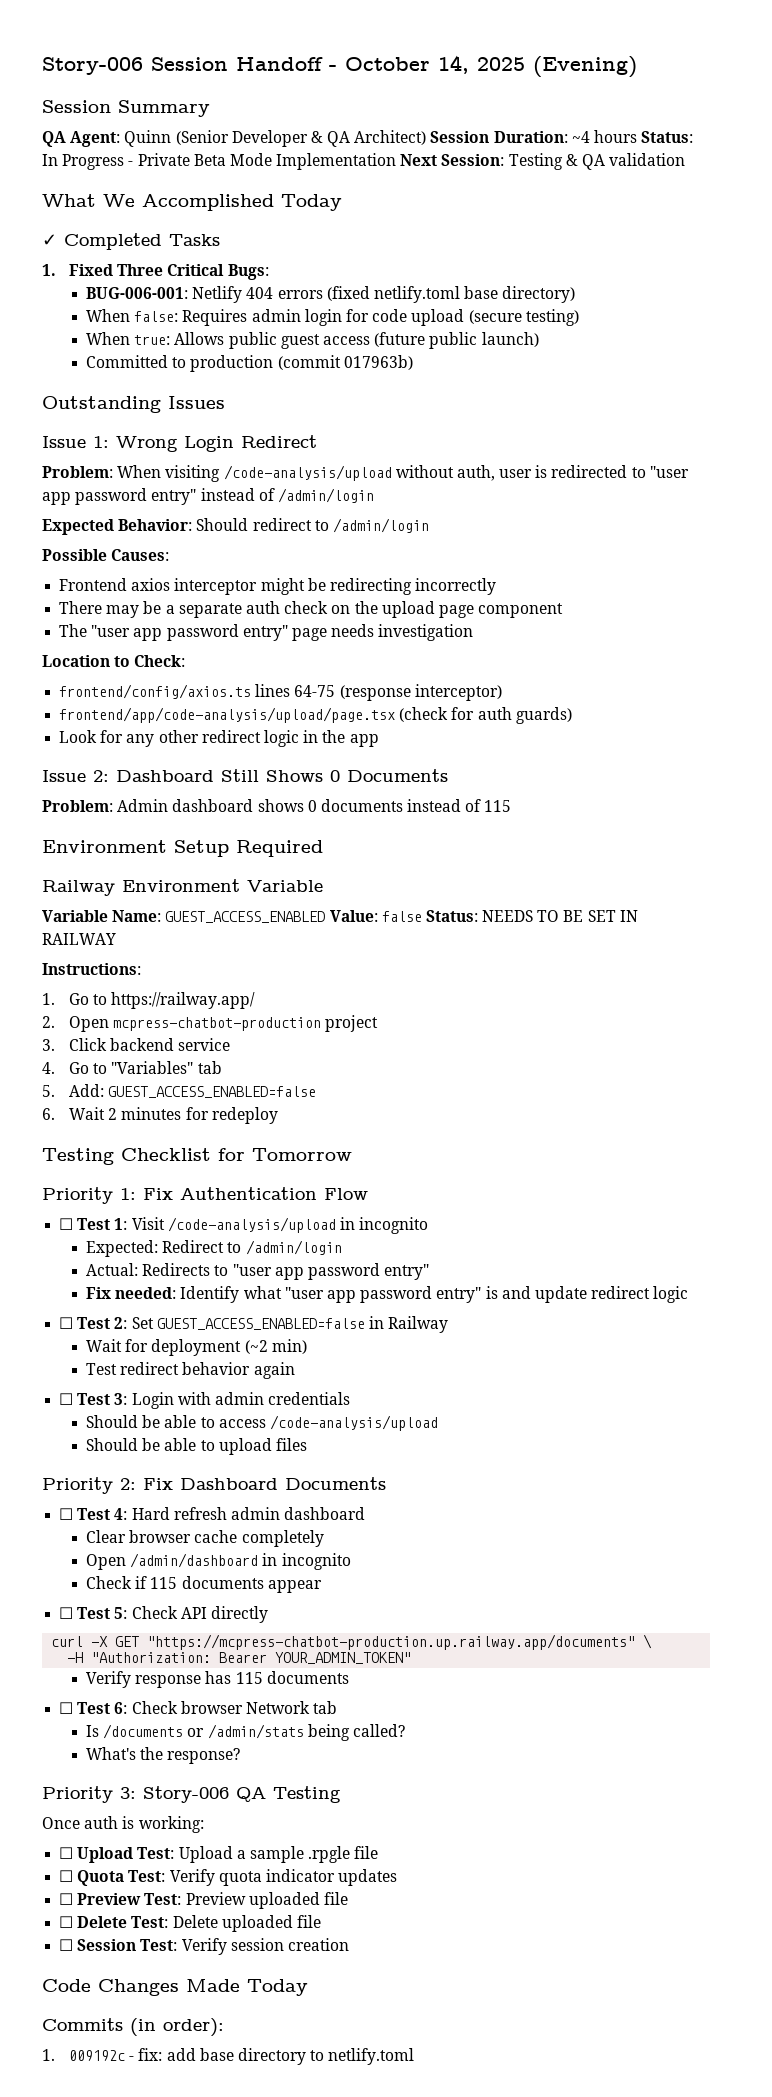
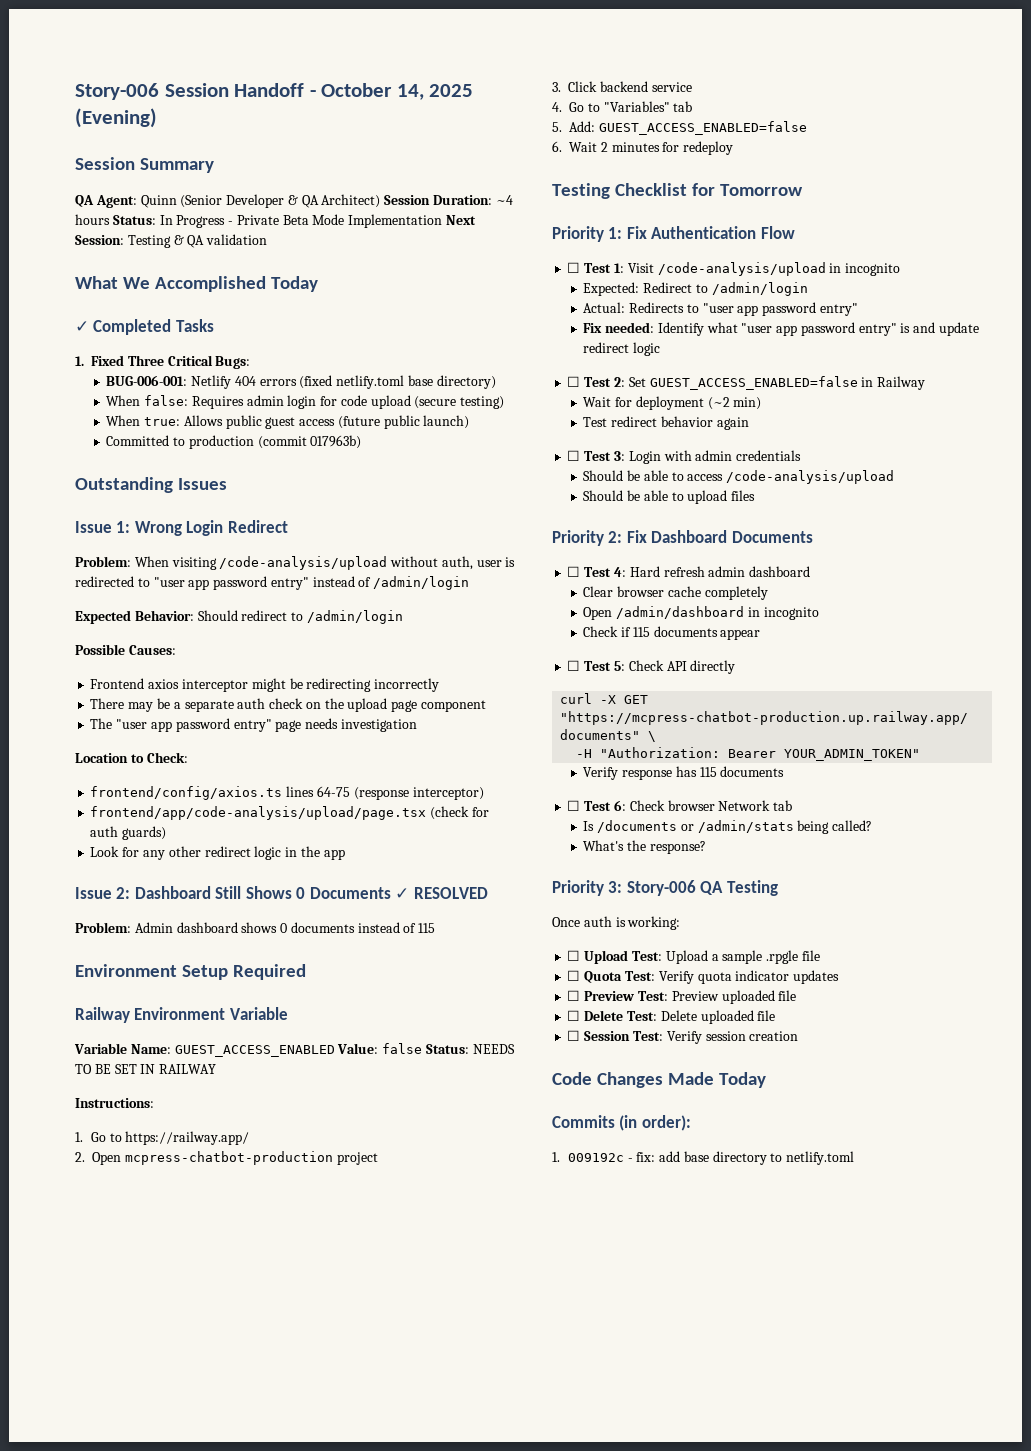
- Issue 2: Dashboard Still Shows 0 Documents
+ Issue 2: Dashboard Still Shows 0 Documents ✓ RESOLVED

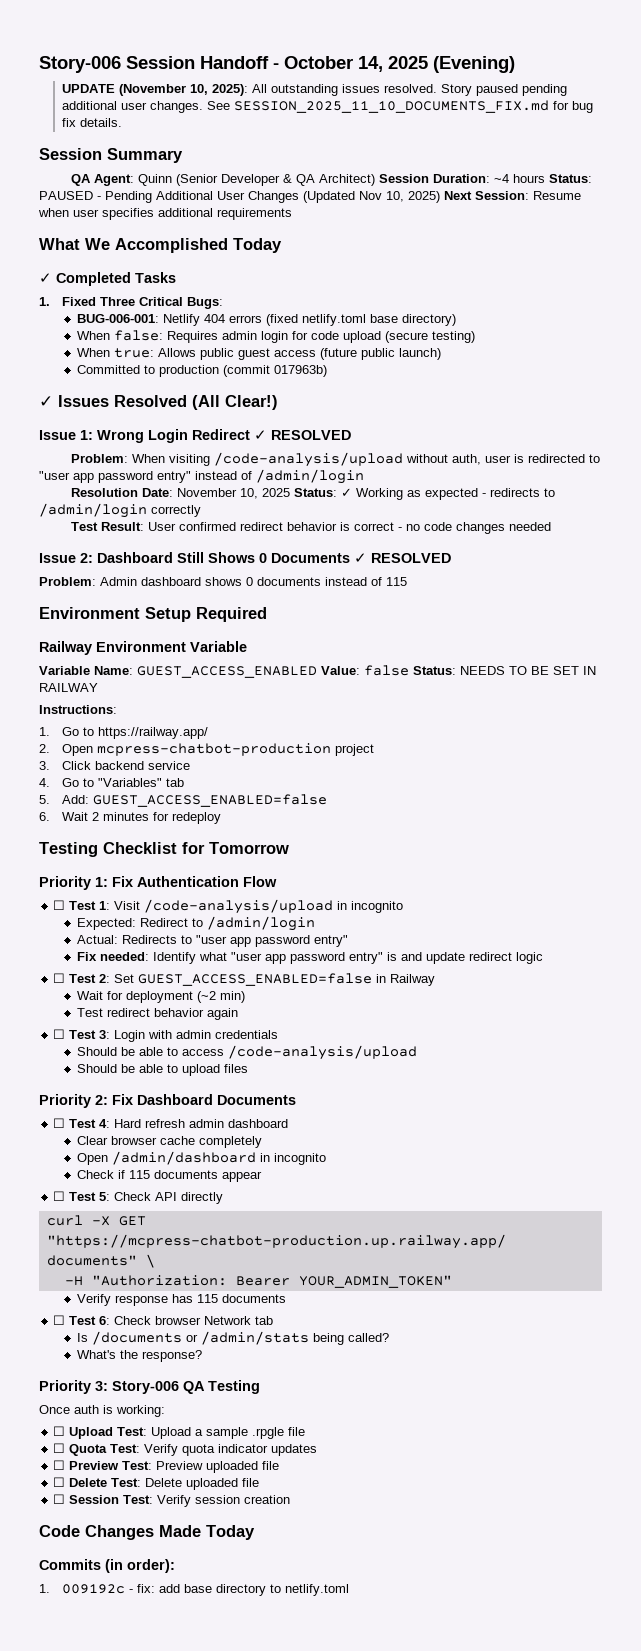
+ UPDATE (November 10, 2025): All outstanding issues resolved. Story paused pending additional user changes. See SESSION_2025_11_10_DOCUMENTS_FIX.md for bug fix details.
- QA Agent: Quinn (Senior Developer & QA Architect) Session Duration: ~4 hours Status: In Progress - Private Beta Mode Implementation Next Session: Testing & QA validation
+ QA Agent: Quinn (Senior Developer & QA Architect) Session Duration: ~4 hours Status: PAUSED - Pending Additional User Changes (Updated Nov 10, 2025) Next Session: Resume when user specifies additional requirements
- Outstanding Issues
+ ✓ Issues Resolved (All Clear!)
- Issue 1: Wrong Login Redirect
+ Issue 1: Wrong Login Redirect ✓ RESOLVED
- Expected Behavior: Should redirect to /admin/login
- Possible Causes:
- Frontend axios interceptor might be redirecting incorrectly
- There may be a separate auth check on the upload page component
- The "user app password entry" page needs investigation
- Location to Check:
- frontend/config/axios.ts lines 64-75 (response interceptor)
- frontend/app/code-analysis/upload/page.tsx (check for auth guards)
- Look for any other redirect logic in the app
+ Resolution Date: November 10, 2025 Status: ✓ Working as expected - redirects to /admin/login correctly
+ Test Result: User confirmed redirect behavior is correct - no code changes needed

